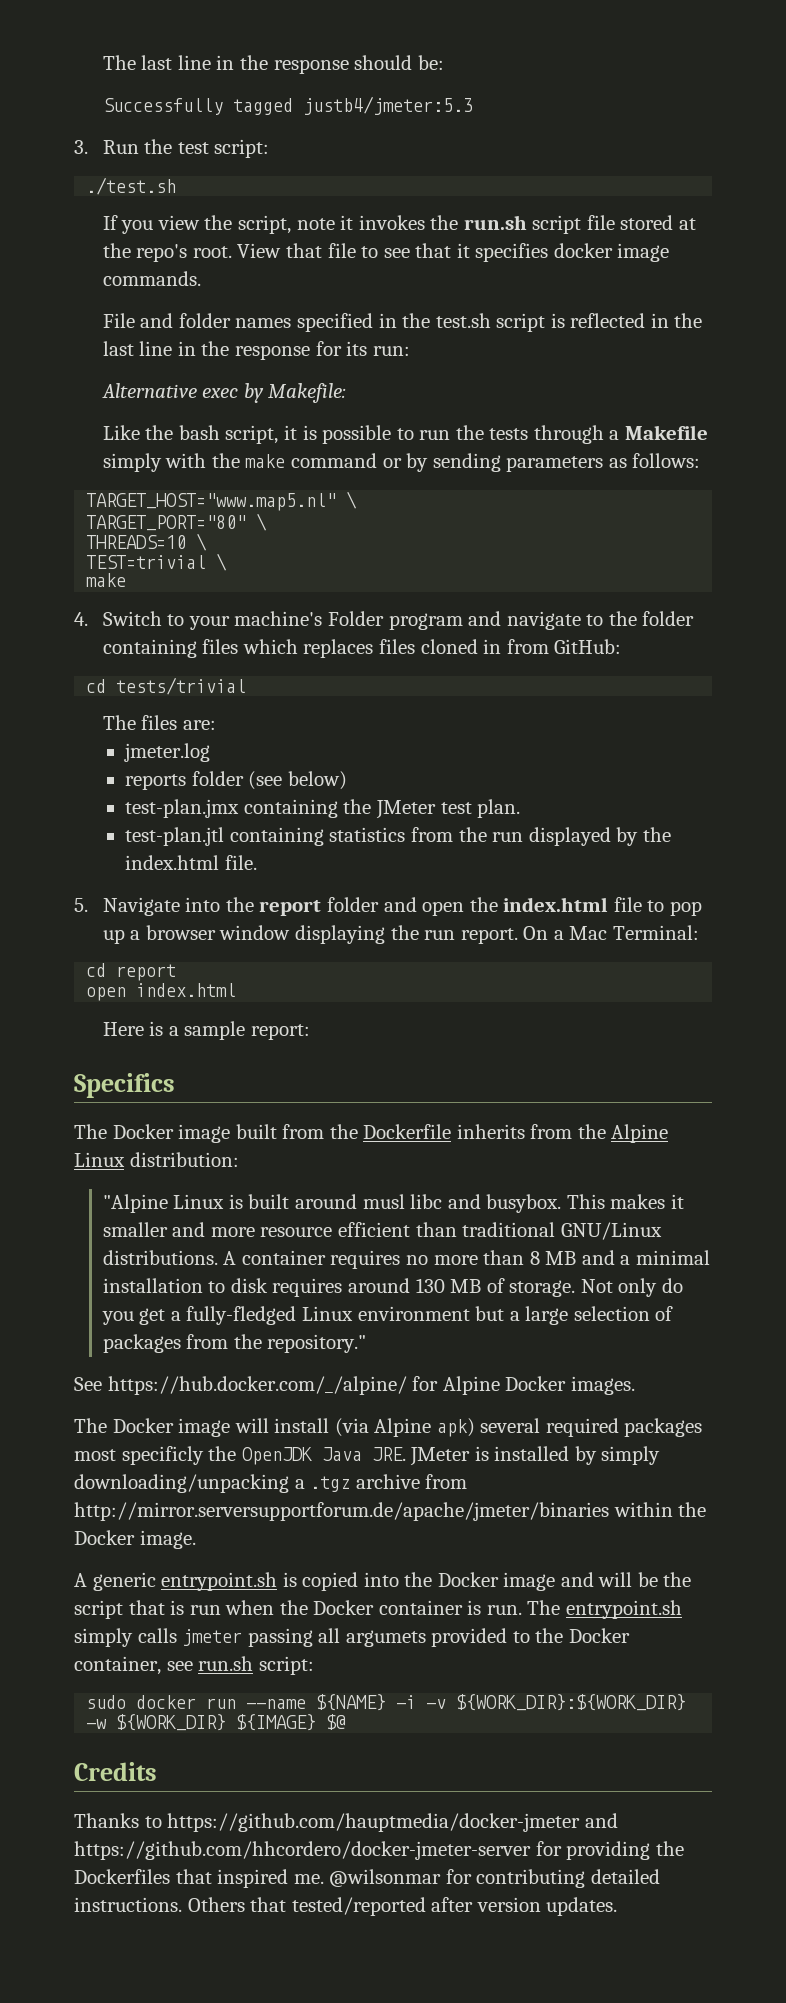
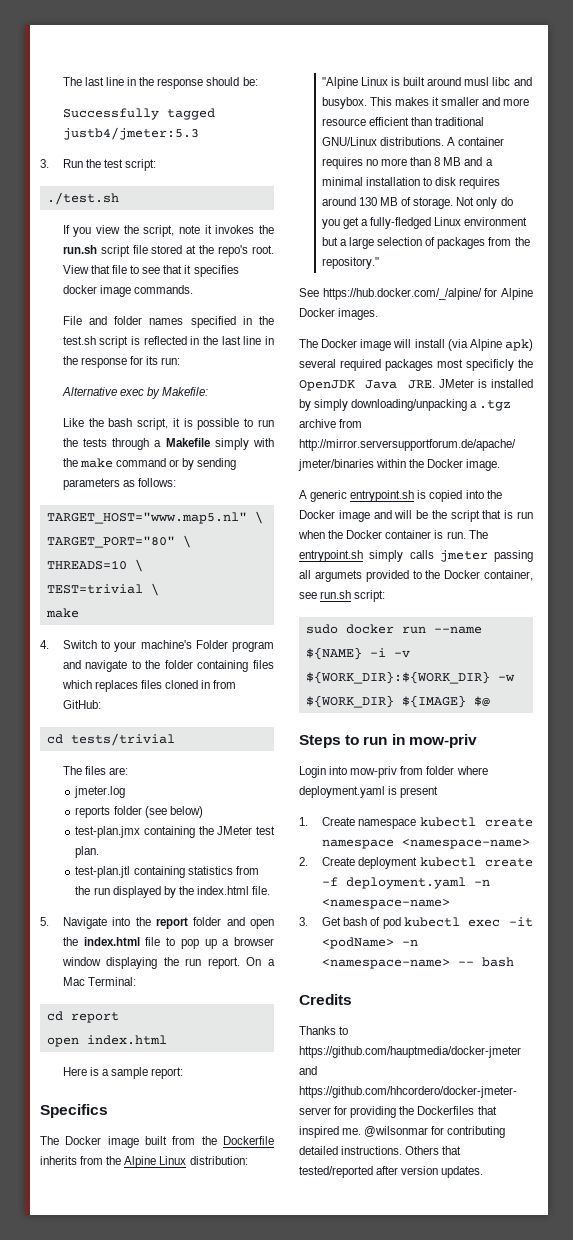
+ Steps to run in mow-priv
+ Login into mow-priv from folder where deployment.yaml is present
+ 1. Create namespace kubectl create namespace <namespace-name>
+ 2. Create deployment kubectl create -f deployment.yaml -n <namespace-name>
+ 3. Get bash of pod kubectl exec -it <podName> -n <namespace-name> -- bash

